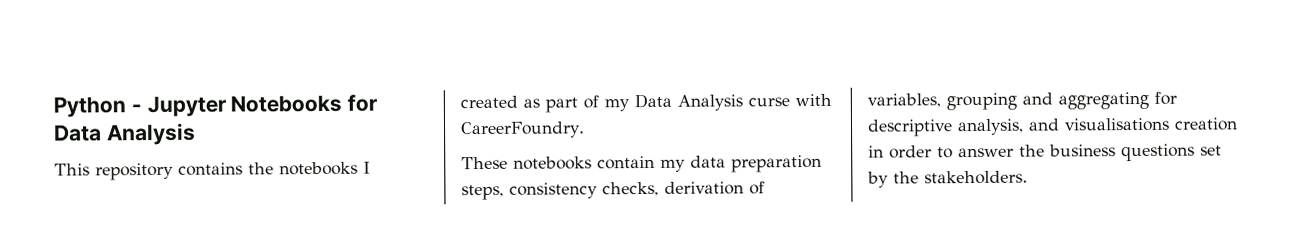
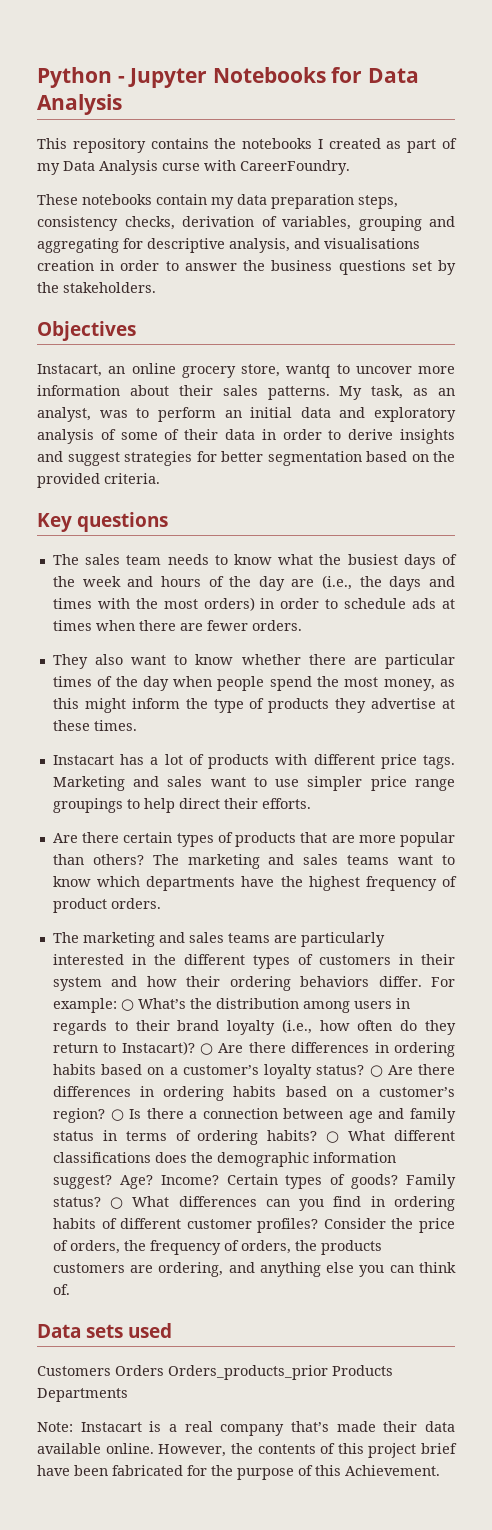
+ Objectives
+ Instacart, an online grocery store, wantq to uncover more information about their sales patterns. My task, as an analyst, was to perform an initial data and exploratory analysis of some of their data in order to derive insights and suggest strategies for better segmentation based on the provided criteria.
+ Key questions
+ The sales team needs to know what the busiest days of the week and hours of the day are (i.e., the days and times with the most orders) in order to schedule ads at times when there are fewer orders.
+ They also want to know whether there are particular times of the day when people spend the most money, as this might inform the type of products they advertise at these times.
+ Instacart has a lot of products with different price tags. Marketing and sales want to use simpler price range groupings to help direct their efforts.
+ Are there certain types of products that are more popular than others? The marketing and sales teams want to know which departments have the highest frequency of product orders.
+ The marketing and sales teams are particularly interested in the different types of customers in their system and how their ordering behaviors differ. For example: ○ What’s the distribution among users in regards to their brand loyalty (i.e., how often do they return to Instacart)? ○ Are there differences in ordering habits based on a customer’s loyalty status? ○ Are there differences in ordering habits based on a customer’s region? ○ Is there a connection between age and family status in terms of ordering habits? ○ What different classifications does the demographic information suggest? Age? Income? Certain types of goods? Family status? ○ What differences can you find in ordering habits of different customer profiles? Consider the price of orders, the frequency of orders, the products customers are ordering, and anything else you can think of.
+ Data sets used
+ Customers Orders Orders_products_prior Products Departments
+ Note: Instacart is a real company that’s made their data available online. However, the contents of this project brief have been fabricated for the purpose of this Achievement.

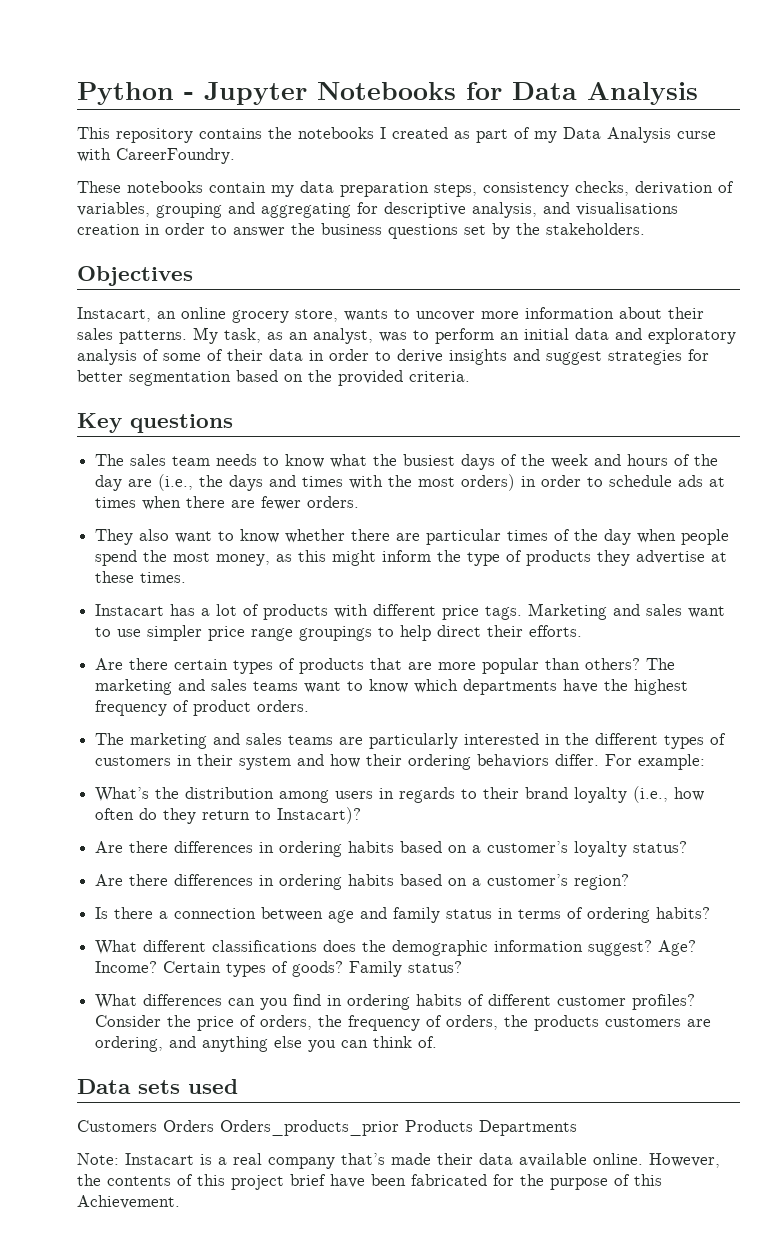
- Instacart, an online grocery store, wantq to uncover more information about their sales patterns.
+ Instacart, an online grocery store, wants to uncover more information about their sales patterns.
- For example: ○ What’s the distribution among users in regards to their brand loyalty (i.e., how often do they return to Instacart)? ○ Are there differences in ordering habits based on a customer’s loyalty status? ○ Are there differences in ordering habits based on a customer’s region? ○ Is there a connection between age and family status in terms of ordering habits? ○ What different classifications does the demographic information suggest?
+ For example:
+ What’s the distribution among users in regards to their brand loyalty (i.e., how often do they return to Instacart)?
+ Are there differences in ordering habits based on a customer’s loyalty status?
+ Are there differences in ordering habits based on a customer’s region?
+ Is there a connection between age and family status in terms of ordering habits?
+ What different classifications does the demographic information suggest?
- Family status? ○ What differences can you find in ordering habits of different customer profiles?
+ Family status?
+ What differences can you find in ordering habits of different customer profiles?

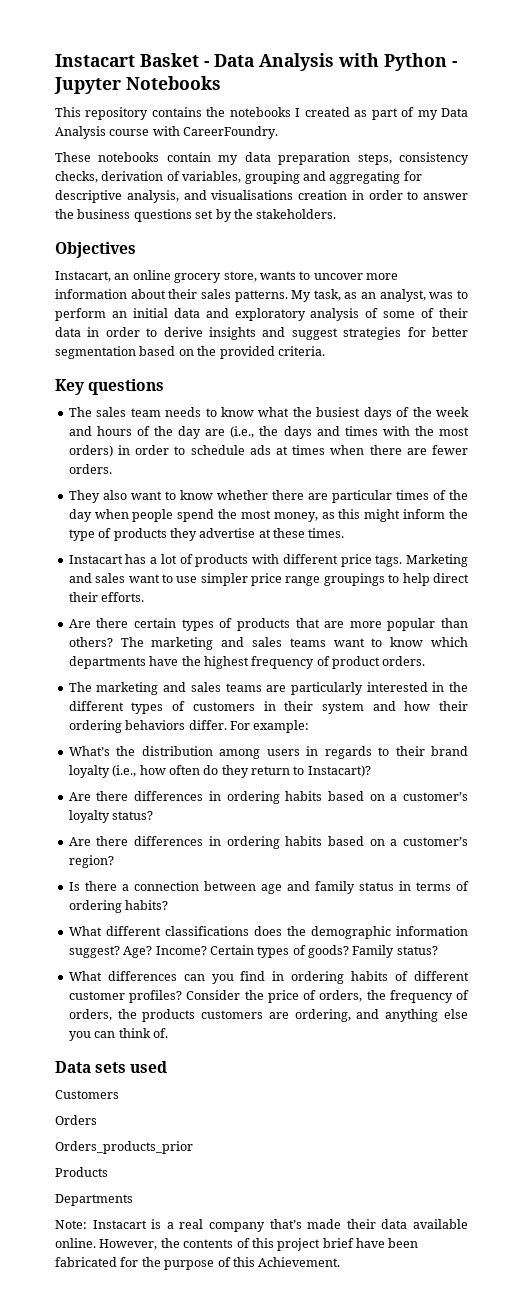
- Python - Jupyter Notebooks for Data Analysis
+ Instacart Basket - Data Analysis with Python - Jupyter Notebooks
- This repository contains the notebooks I created as part of my Data Analysis curse with CareerFoundry.
+ This repository contains the notebooks I created as part of my Data Analysis course with CareerFoundry.
- Customers Orders Orders_products_prior Products Departments
+ Customers
+ Orders
+ Orders_products_prior
+ Products
+ Departments

